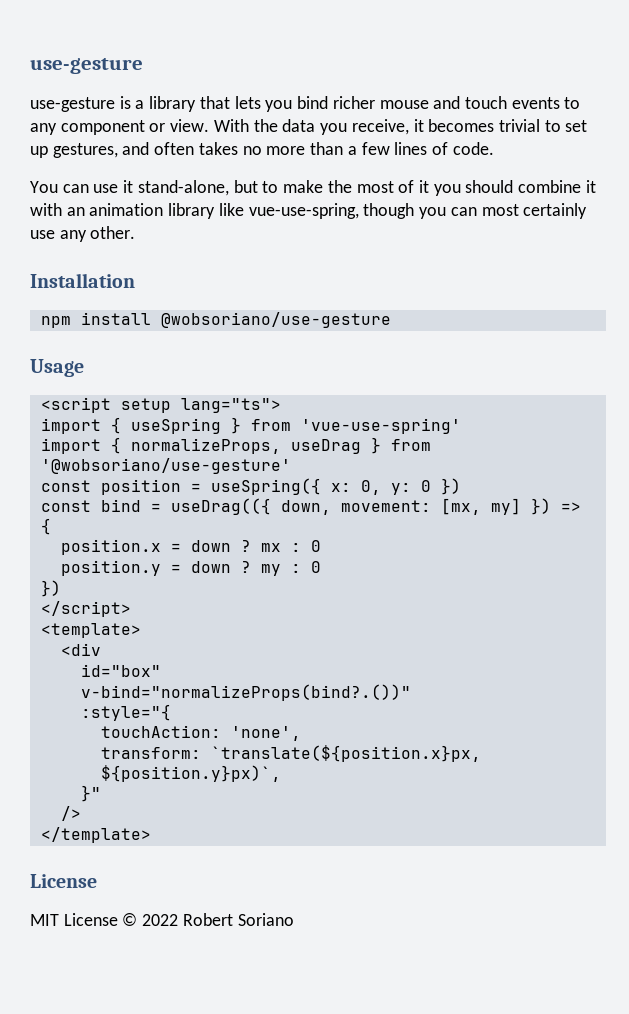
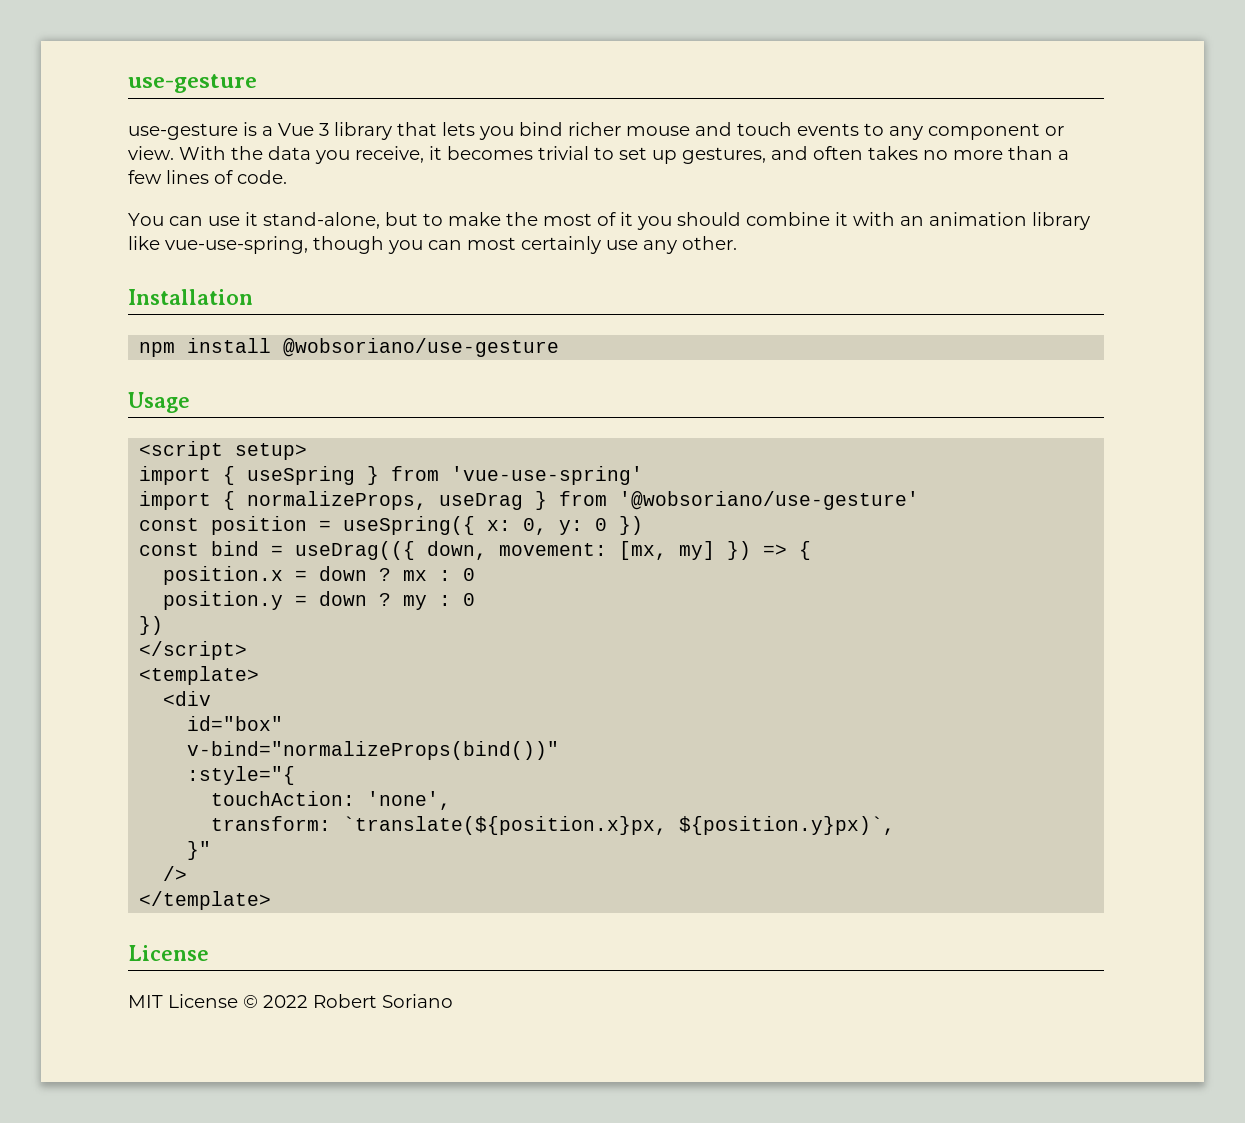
- use-gesture is a library that lets you bind richer mouse and touch events to any component or view.
+ use-gesture is a Vue 3 library that lets you bind richer mouse and touch events to any component or view.
- <script setup lang="ts">
+ <script setup>
- v-bind="normalizeProps(bind?.())"
+ v-bind="normalizeProps(bind())"

